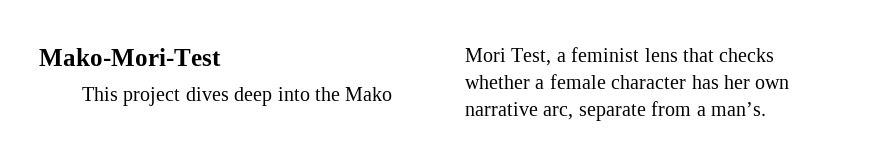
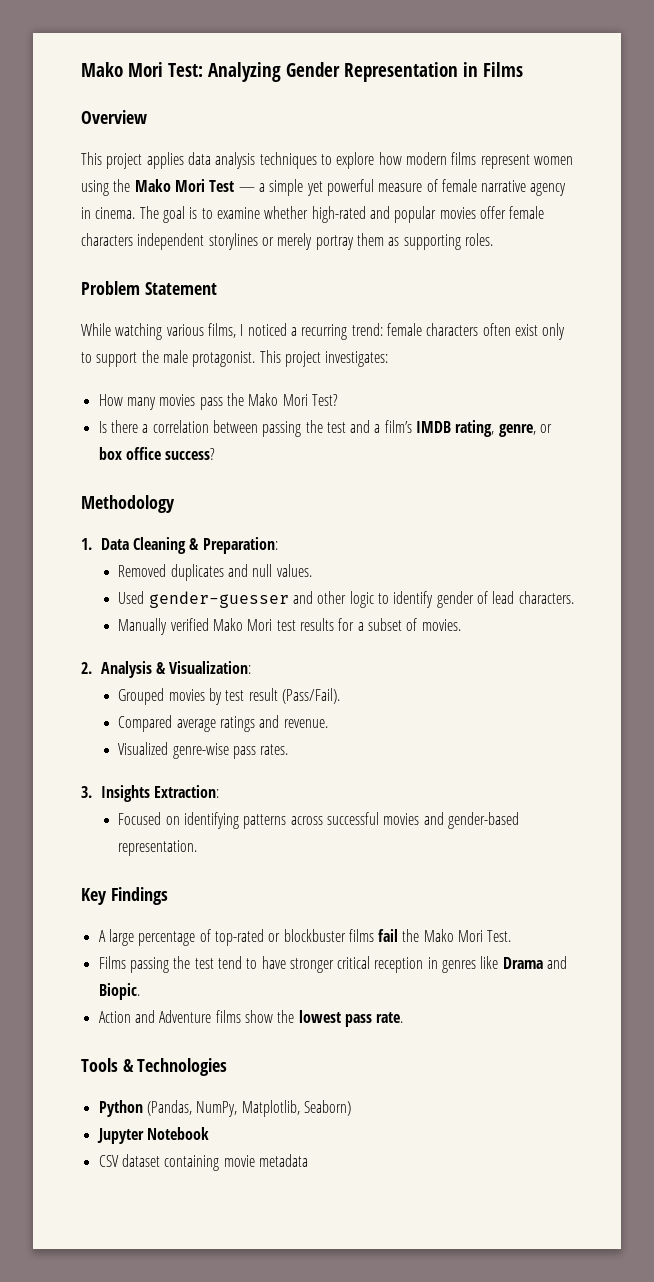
- Mako-Mori-Test
- This project dives deep into the Mako Mori Test, a feminist lens that checks whether a female character has her own narrative arc, separate from a man’s.
+ Mako Mori Test: Analyzing Gender Representation in Films
+ Overview
+ This project applies data analysis techniques to explore how modern films represent women using the Mako Mori Test — a simple yet powerful measure of female narrative agency in cinema. The goal is to examine whether high-rated and popular movies offer female characters independent storylines or merely portray them as supporting roles.
+ Problem Statement
+ While watching various films, I noticed a recurring trend: female characters often exist only to support the male protagonist. This project investigates:
+ How many movies pass the Mako Mori Test?
+ Is there a correlation between passing the test and a film’s IMDB rating, genre, or box office success?
+ Methodology
+ 1. Data Cleaning & Preparation:
+ Removed duplicates and null values.
+ Used gender-guesser and other logic to identify gender of lead characters.
+ Manually verified Mako Mori test results for a subset of movies.
+ 2. Analysis & Visualization:
+ Grouped movies by test result (Pass/Fail).
+ Compared average ratings and revenue.
+ Visualized genre-wise pass rates.
+ 3. Insights Extraction:
+ Focused on identifying patterns across successful movies and gender-based representation.
+ Key Findings
+ A large percentage of top-rated or blockbuster films fail the Mako Mori Test.
+ Films passing the test tend to have stronger critical reception in genres like Drama and Biopic.
+ Action and Adventure films show the lowest pass rate.
+ Tools & Technologies
+ Python (Pandas, NumPy, Matplotlib, Seaborn)
+ Jupyter Notebook
+ CSV dataset containing movie metadata

